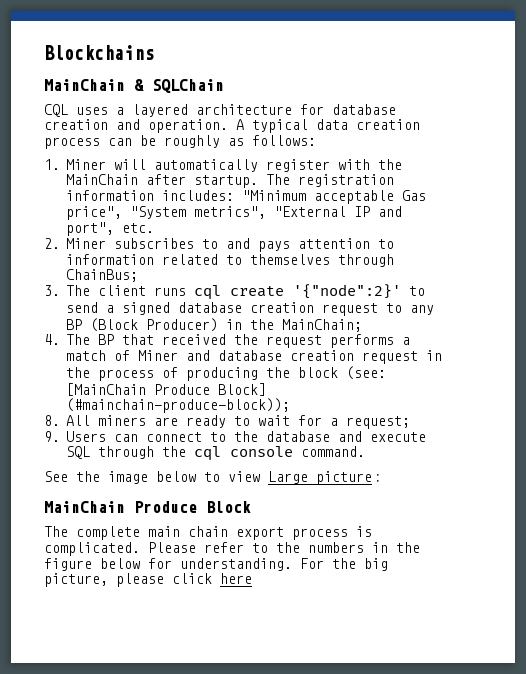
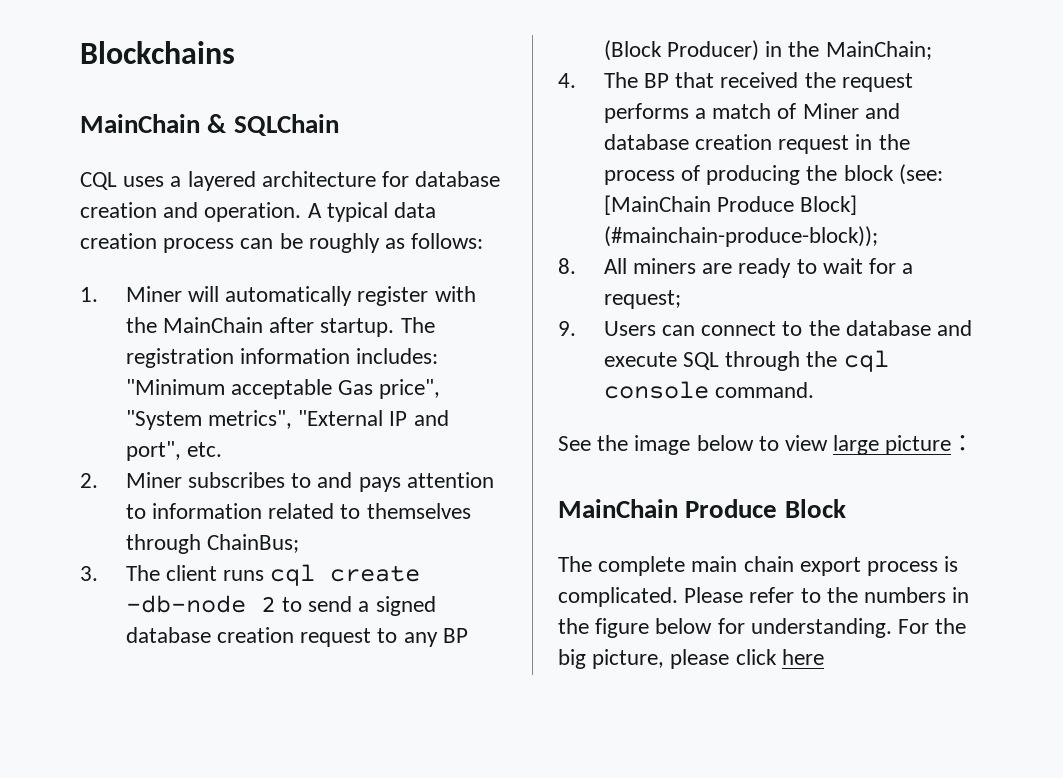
- 3. The client runs cql create '{"node":2}' to send a signed database creation request to any BP (Block Producer) in the MainChain;
+ 3. The client runs cql create -db-node 2 to send a signed database creation request to any BP (Block Producer) in the MainChain;
- See the image below to view Large picture：
+ See the image below to view large picture：

